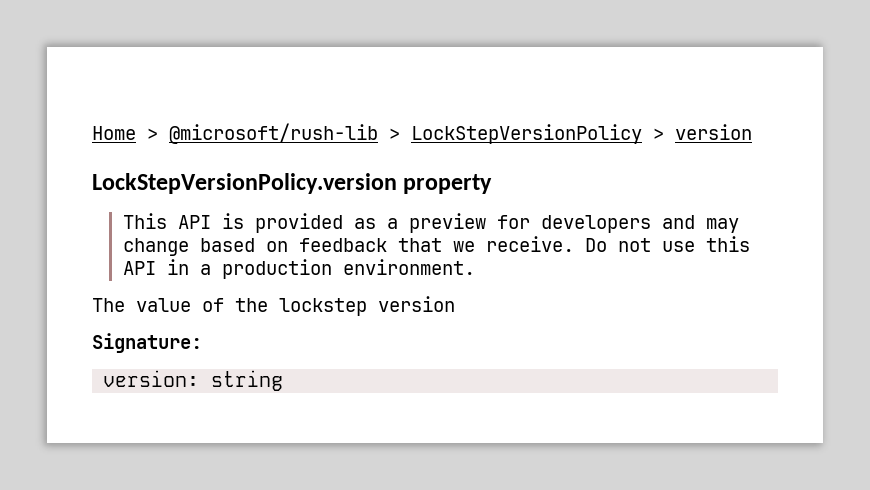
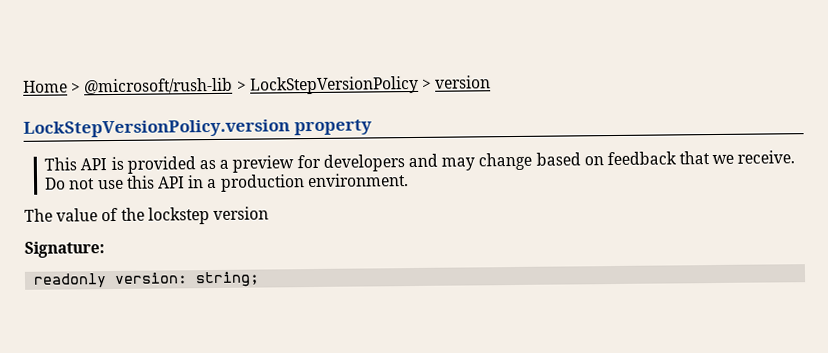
- version: string
+ readonly version: string;

